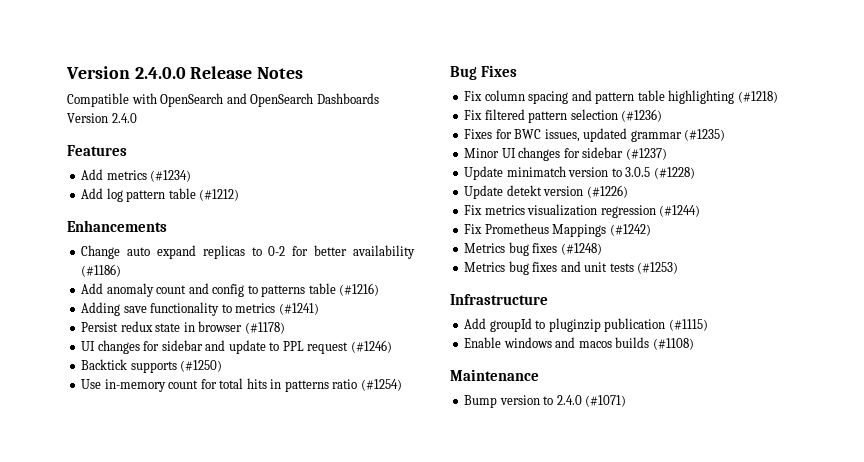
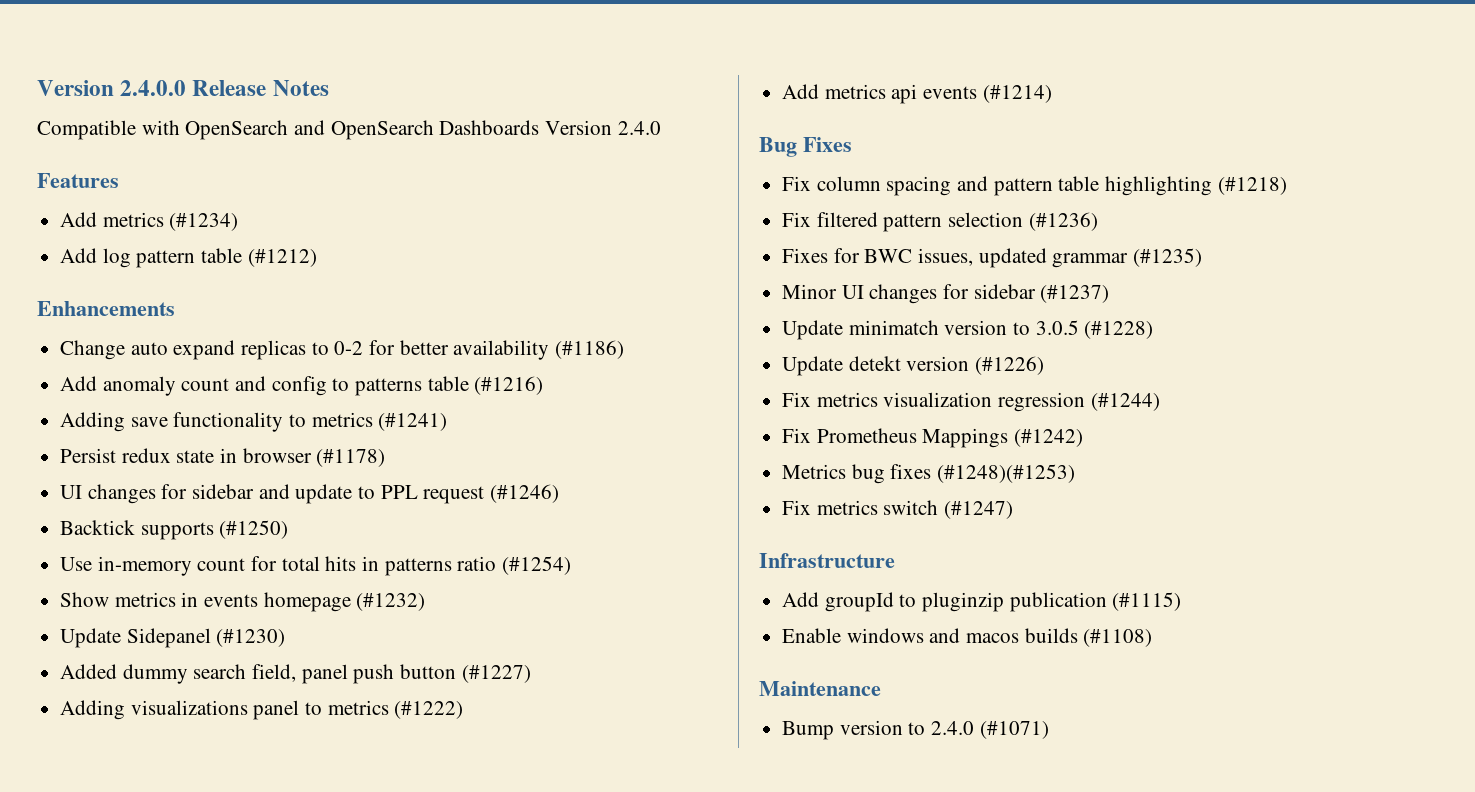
+ Show metrics in events homepage (#1232)
+ Update Sidepanel (#1230)
+ Added dummy search field, panel push button (#1227)
+ Adding visualizations panel to metrics (#1222)
+ Add metrics api events (#1214)
- Metrics bug fixes (#1248)
- Metrics bug fixes and unit tests (#1253)
+ Metrics bug fixes (#1248)(#1253)
+ Fix metrics switch (#1247)

